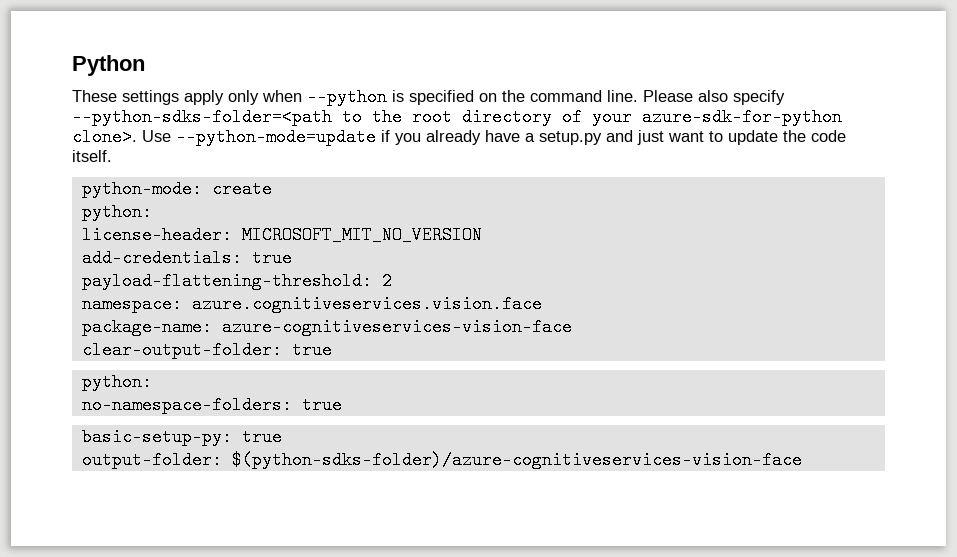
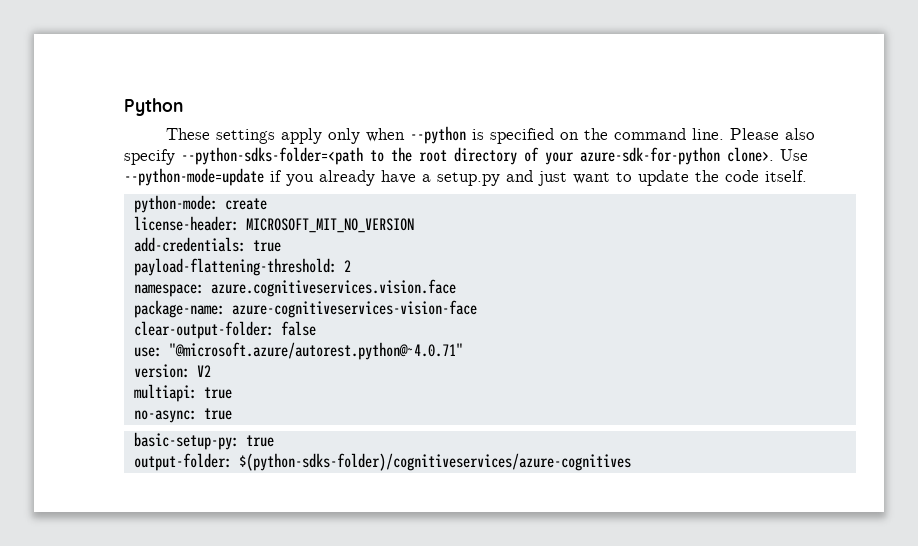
  python-mode: create
- python:
- clear-output-folder: true
- python:
- no-namespace-folders: true
+ clear-output-folder: false
+ use: "@microsoft.azure/autorest.python@~4.0.71"
+ version: V2
+ multiapi: true
+ no-async: true
- output-folder: $(python-sdks-folder)/azure-cognitiveservices-vision-face
+ output-folder: $(python-sdks-folder)/cognitiveservices/azure-cognitives

